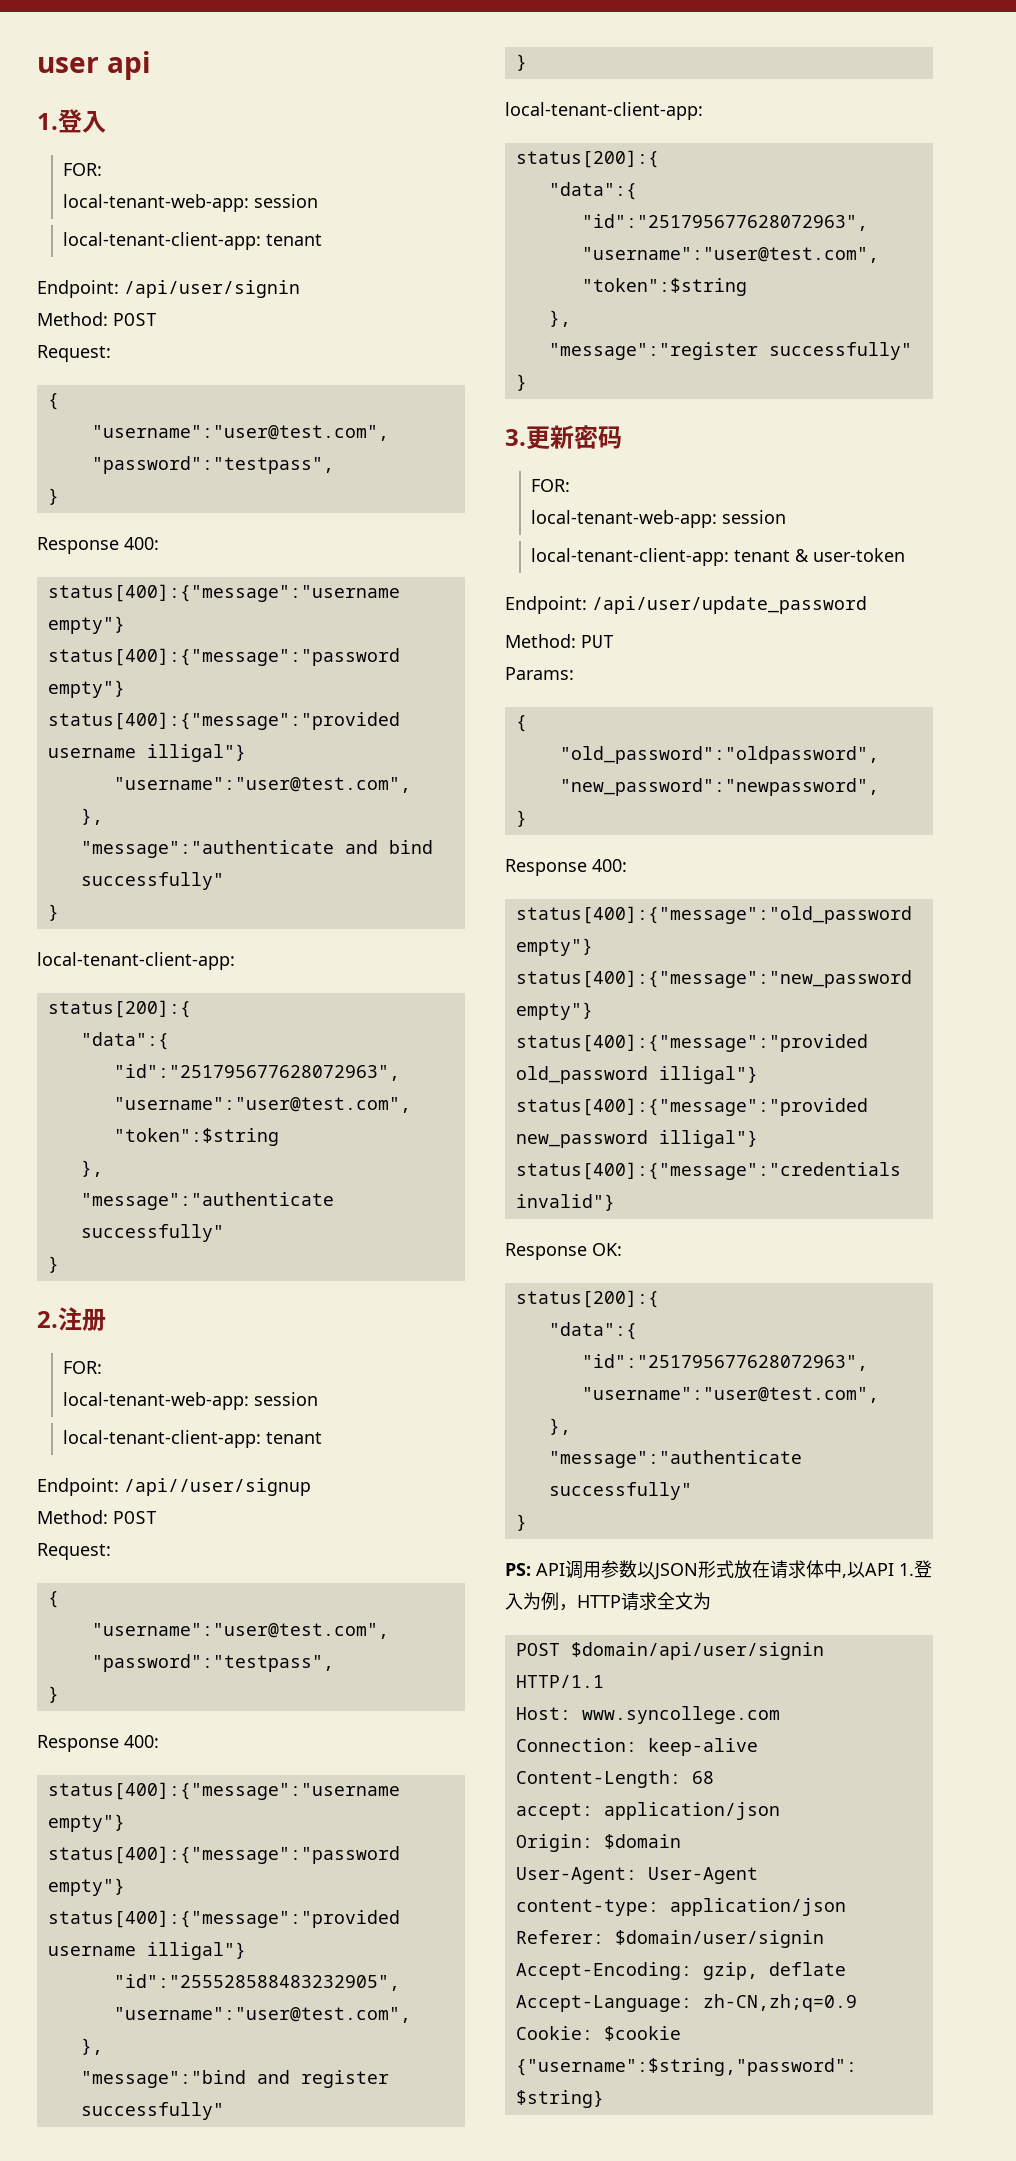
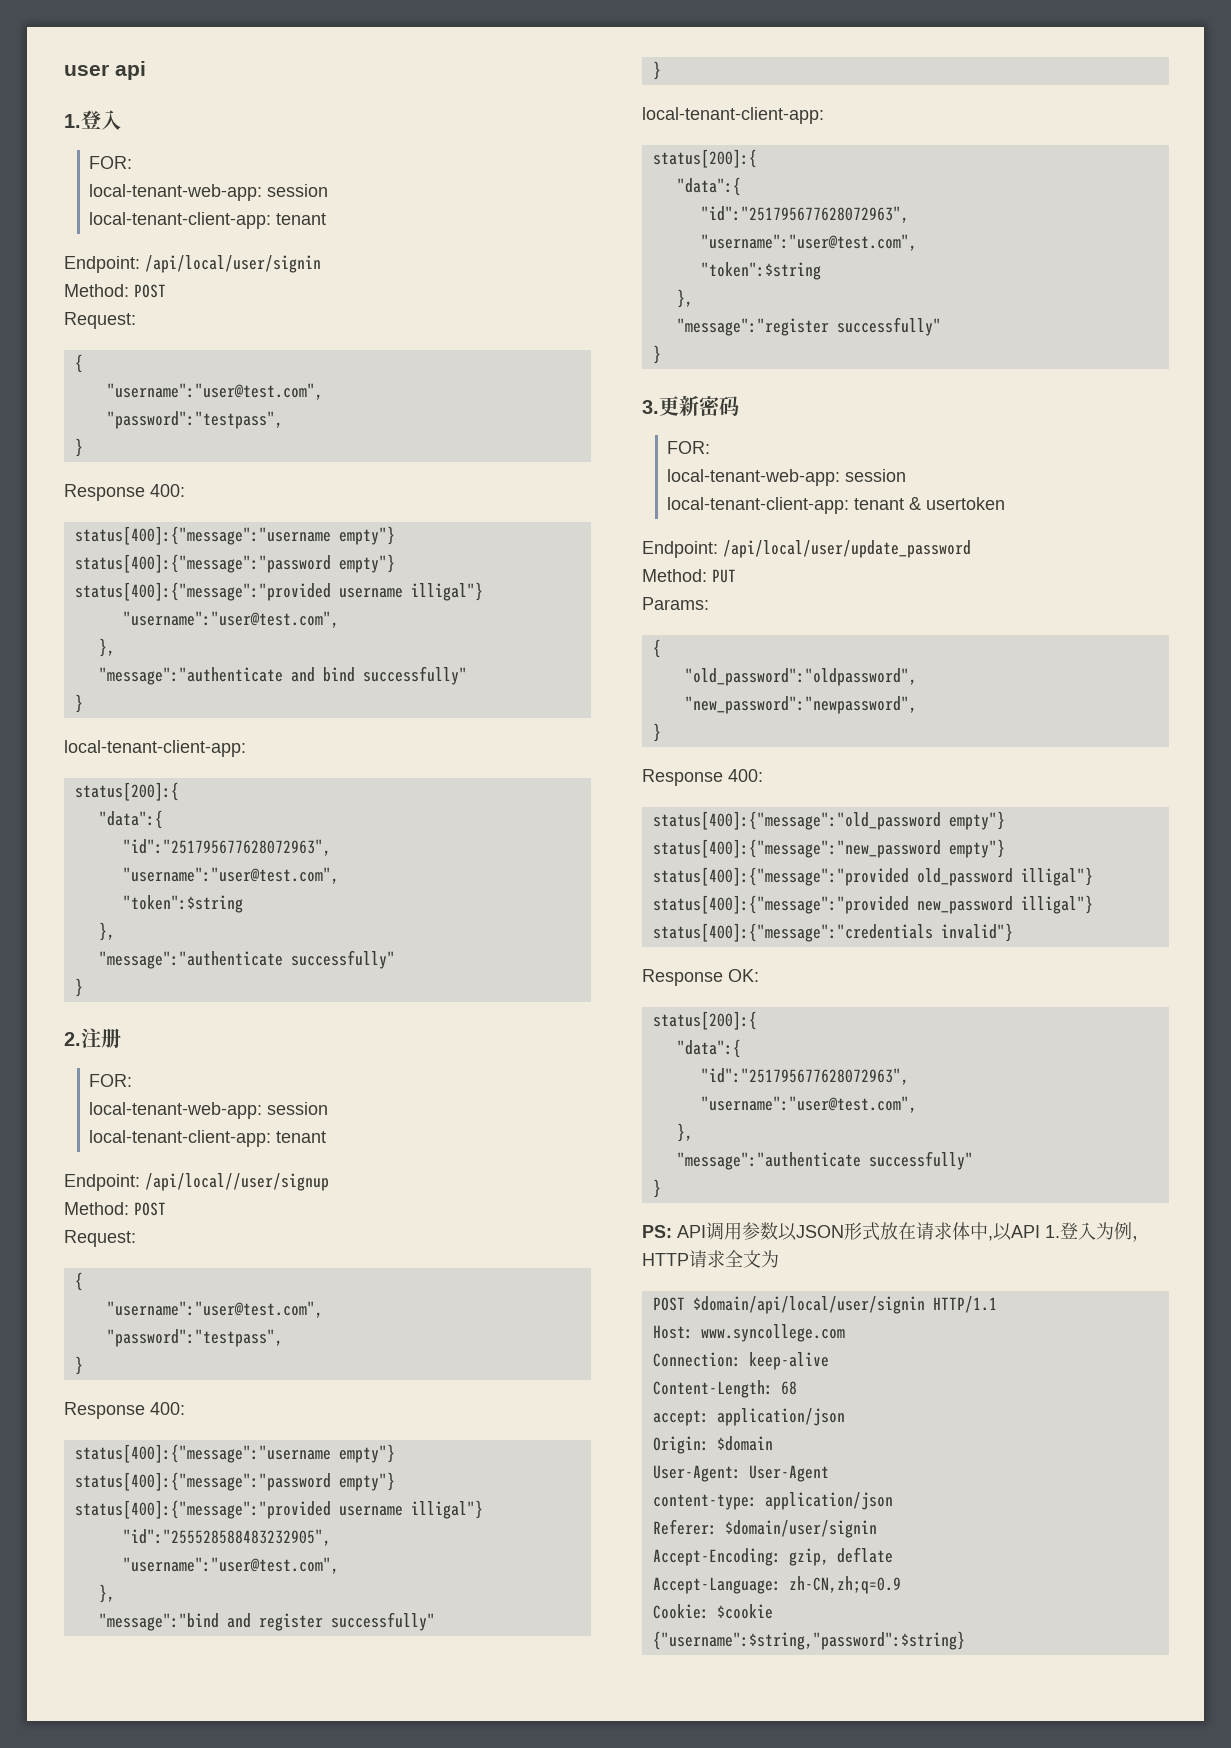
- Endpoint: /api/user/signin
+ Endpoint: /api/local/user/signin
- Endpoint: /api//user/signup
+ Endpoint: /api/local//user/signup
- local-tenant-client-app: tenant & user-token
- Endpoint: /api/user/update_password
+ local-tenant-client-app: tenant & usertoken
+ Endpoint: /api/local/user/update_password
- POST $domain/api/user/signin HTTP/1.1
+ POST $domain/api/local/user/signin HTTP/1.1

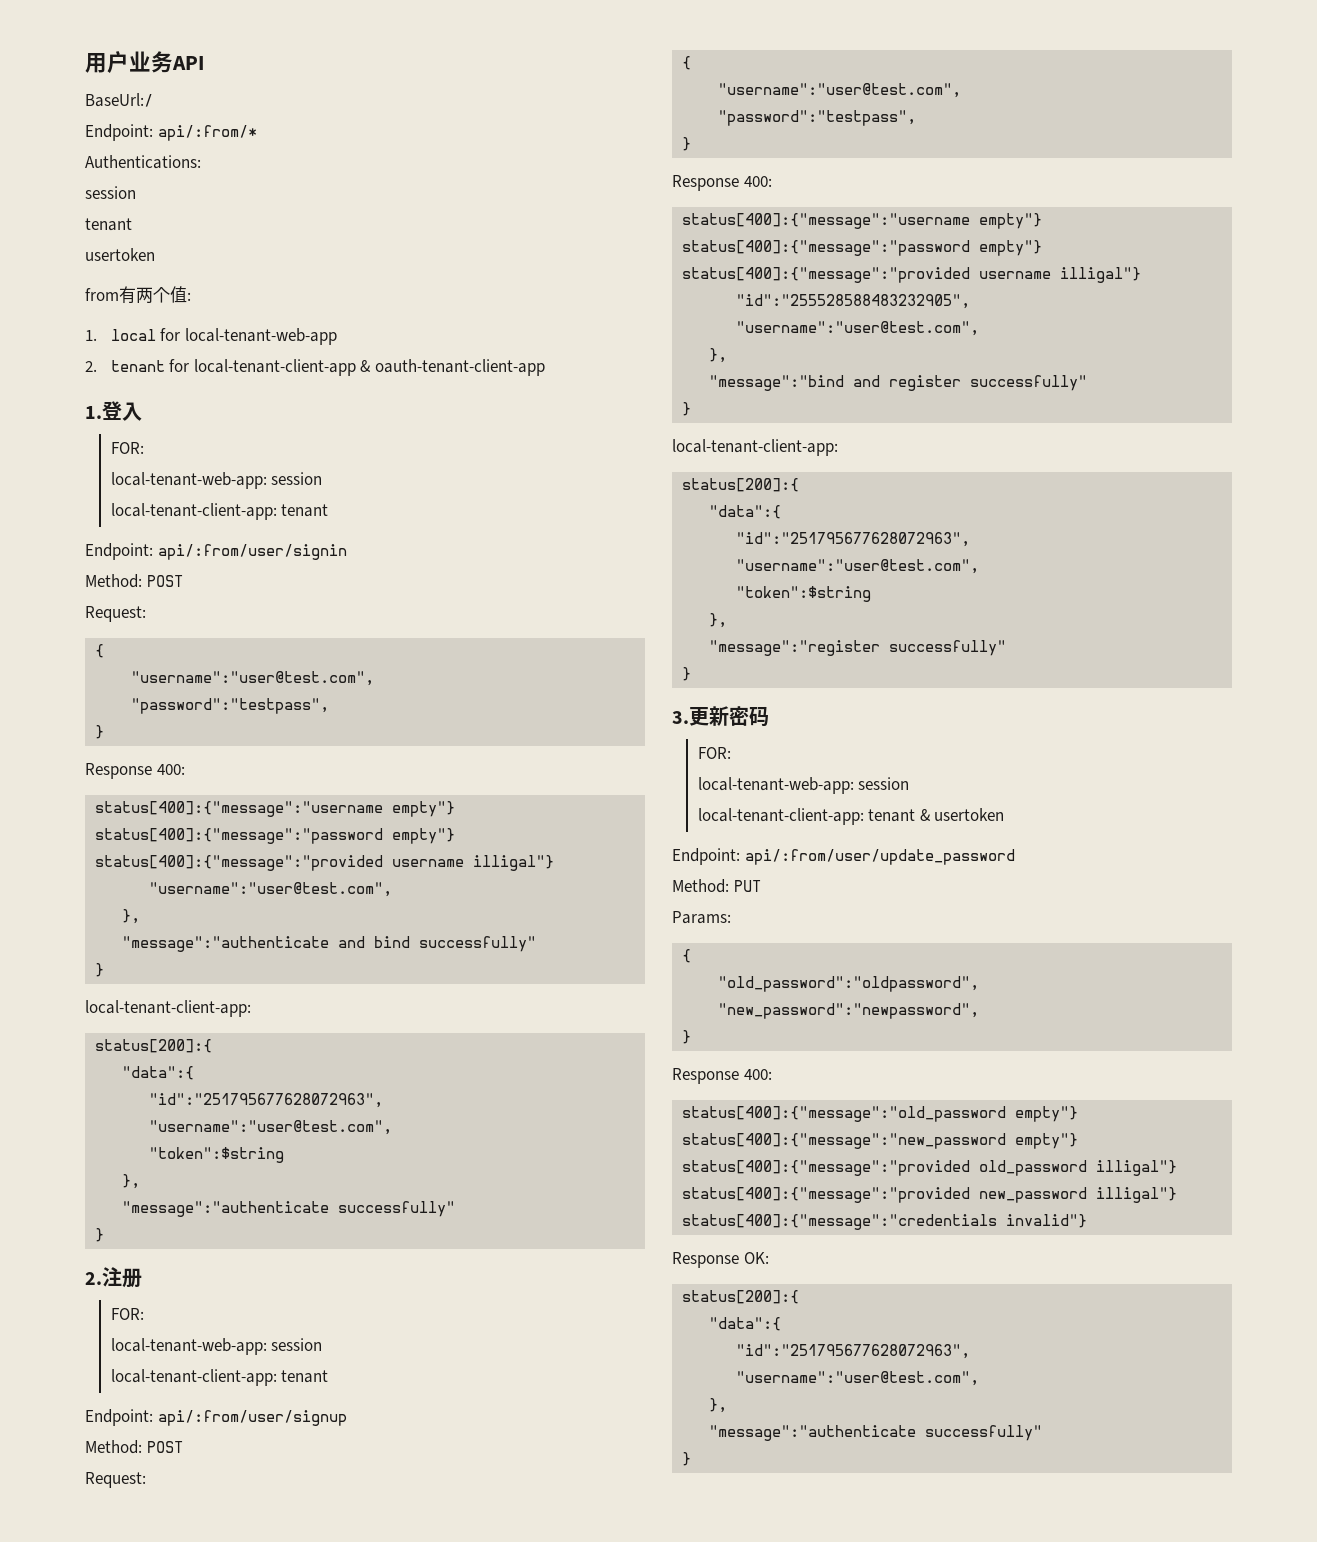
- user api
+ 用户业务API
+ BaseUrl:/
+ Endpoint: api/:from/*
+ Authentications:
+ session
+ tenant
+ usertoken
+ from有两个值:
+ 1. local for local-tenant-web-app
+ 2. tenant for local-tenant-client-app & oauth-tenant-client-app
- Endpoint: /api/local/user/signin
+ Endpoint: api/:from/user/signin
- Endpoint: /api/local//user/signup
+ Endpoint: api/:from/user/signup
- Endpoint: /api/local/user/update_password
+ Endpoint: api/:from/user/update_password
- PS: API调用参数以JSON形式放在请求体中,以API 1.登入为例，HTTP请求全文为
- POST $domain/api/local/user/signin HTTP/1.1
- Host: www.syncollege.com
- Connection: keep-alive
- Content-Length: 68
- accept: application/json
- Origin: $domain
- User-Agent: User-Agent
- content-type: application/json
- Referer: $domain/user/signin
- Accept-Encoding: gzip, deflate
- Accept-Language: zh-CN,zh;q=0.9
- Cookie: $cookie
- {"username":$string,"password":$string}

